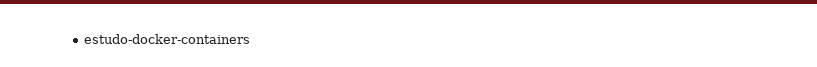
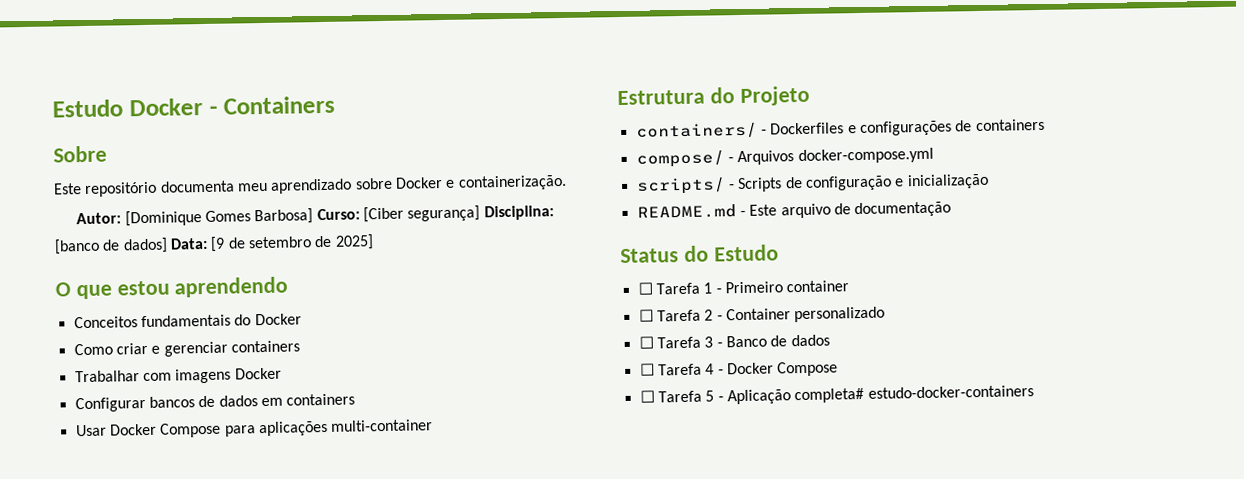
- estudo-docker-containers
+ Estudo Docker - Containers
+ Sobre
+ Este repositório documenta meu aprendizado sobre Docker e containerização.
+ Autor: [Dominique Gomes Barbosa] Curso: [Ciber segurança] Disciplina: [banco de dados] Data: [9 de setembro de 2025]
+ O que estou aprendendo
+ Conceitos fundamentais do Docker
+ Como criar e gerenciar containers
+ Trabalhar com imagens Docker
+ Configurar bancos de dados em containers
+ Usar Docker Compose para aplicações multi-container
+ Estrutura do Projeto
+ containers/ - Dockerfiles e configurações de containers
+ compose/ - Arquivos docker-compose.yml
+ scripts/ - Scripts de configuração e inicialização
+ README.md - Este arquivo de documentação
+ Status do Estudo
+ ☐ Tarefa 1 - Primeiro container
+ ☐ Tarefa 2 - Container personalizado
+ ☐ Tarefa 3 - Banco de dados
+ ☐ Tarefa 4 - Docker Compose
+ ☐ Tarefa 5 - Aplicação completa# estudo-docker-containers

